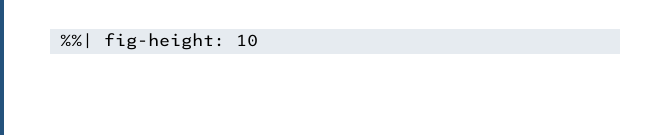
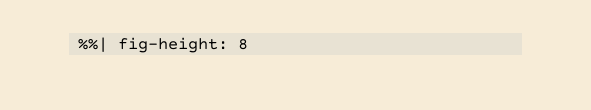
- %%| fig-height: 10
+ %%| fig-height: 8

